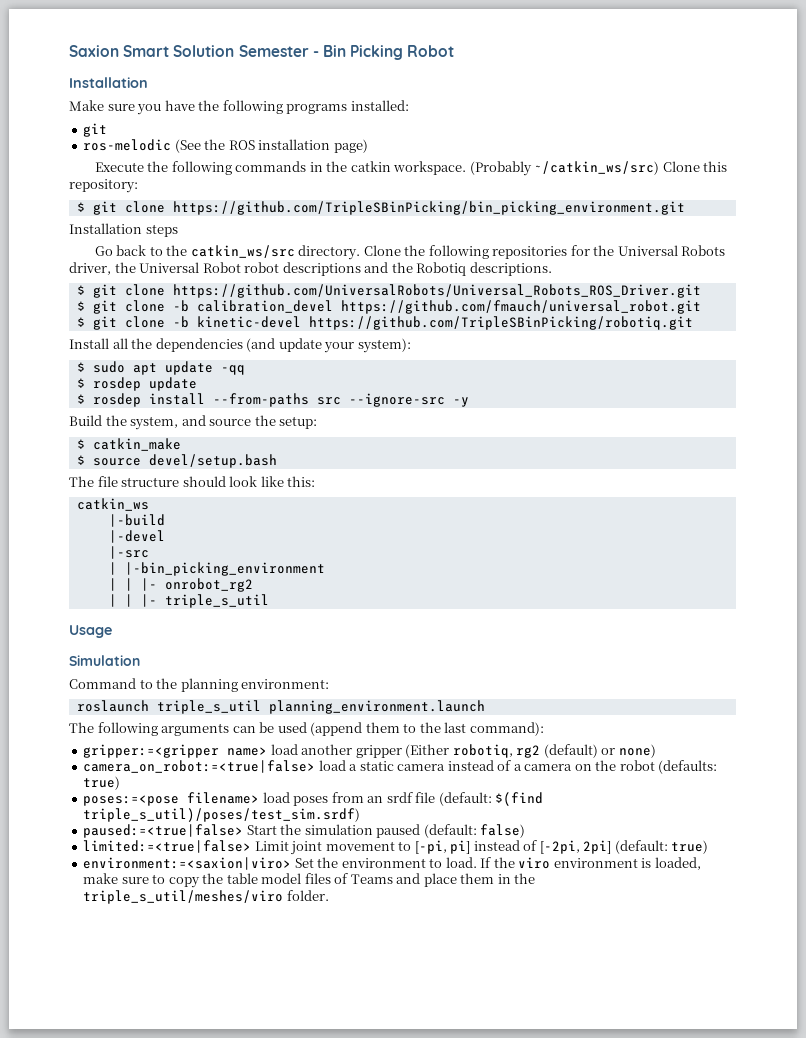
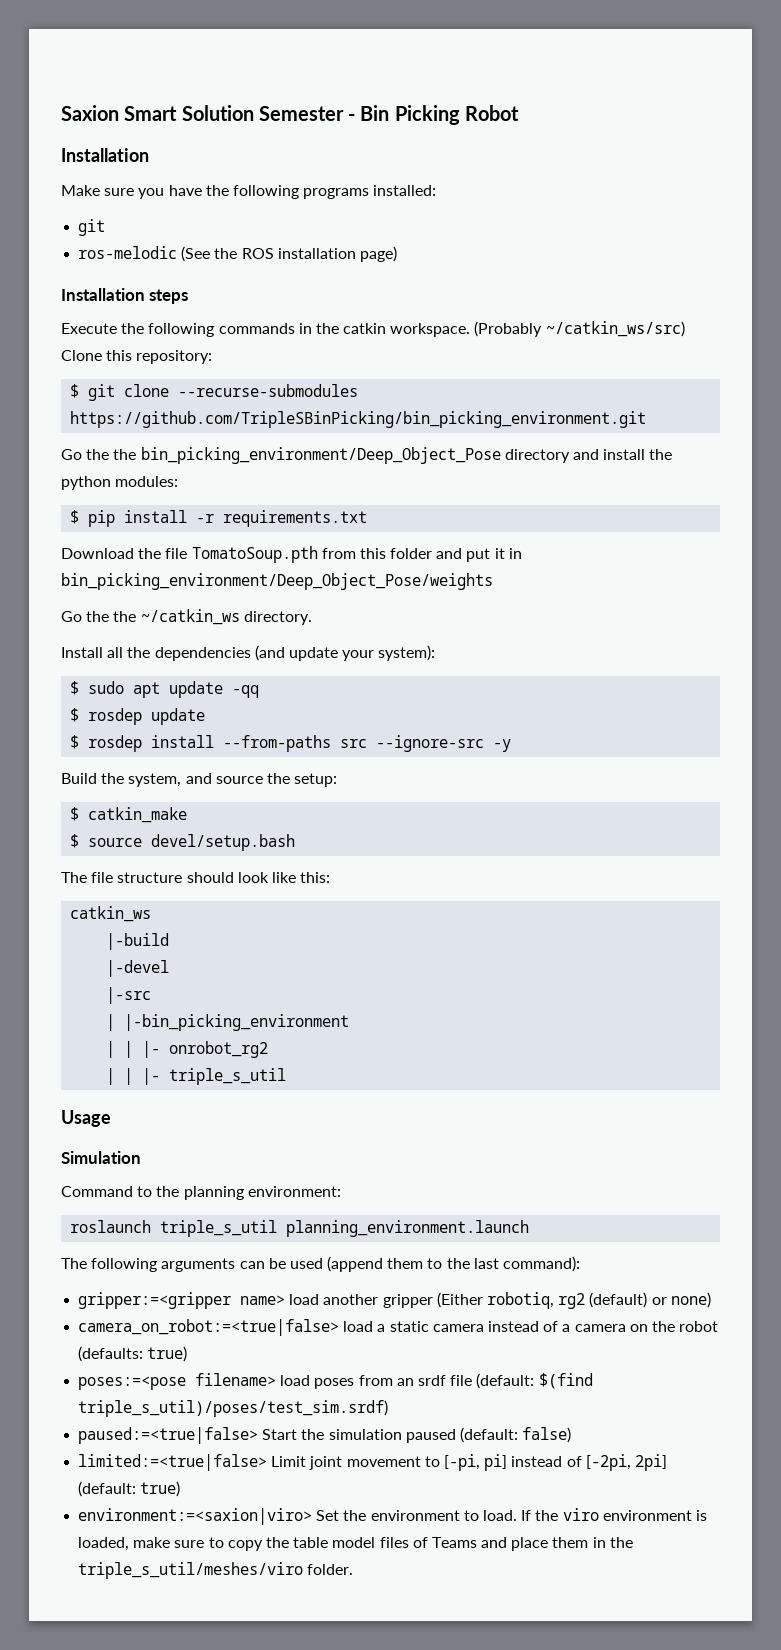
+ Installation steps
- $ git clone https://github.com/TripleSBinPicking/bin_picking_environment.git
+ $ git clone --recurse-submodules https://github.com/TripleSBinPicking/bin_picking_environment.git
- Installation steps
- Go back to the catkin_ws/src directory. Clone the following repositories for the Universal Robots driver, the Universal Robot robot descriptions and the Robotiq descriptions.
- $ git clone https://github.com/UniversalRobots/Universal_Robots_ROS_Driver.git
- $ git clone -b calibration_devel https://github.com/fmauch/universal_robot.git
- $ git clone -b kinetic-devel https://github.com/TripleSBinPicking/robotiq.git
+ Go the the bin_picking_environment/Deep_Object_Pose directory and install the python modules:
+ $ pip install -r requirements.txt
+ Download the file TomatoSoup.pth from this folder and put it in bin_picking_environment/Deep_Object_Pose/weights
+ Go the the ~/catkin_ws directory.

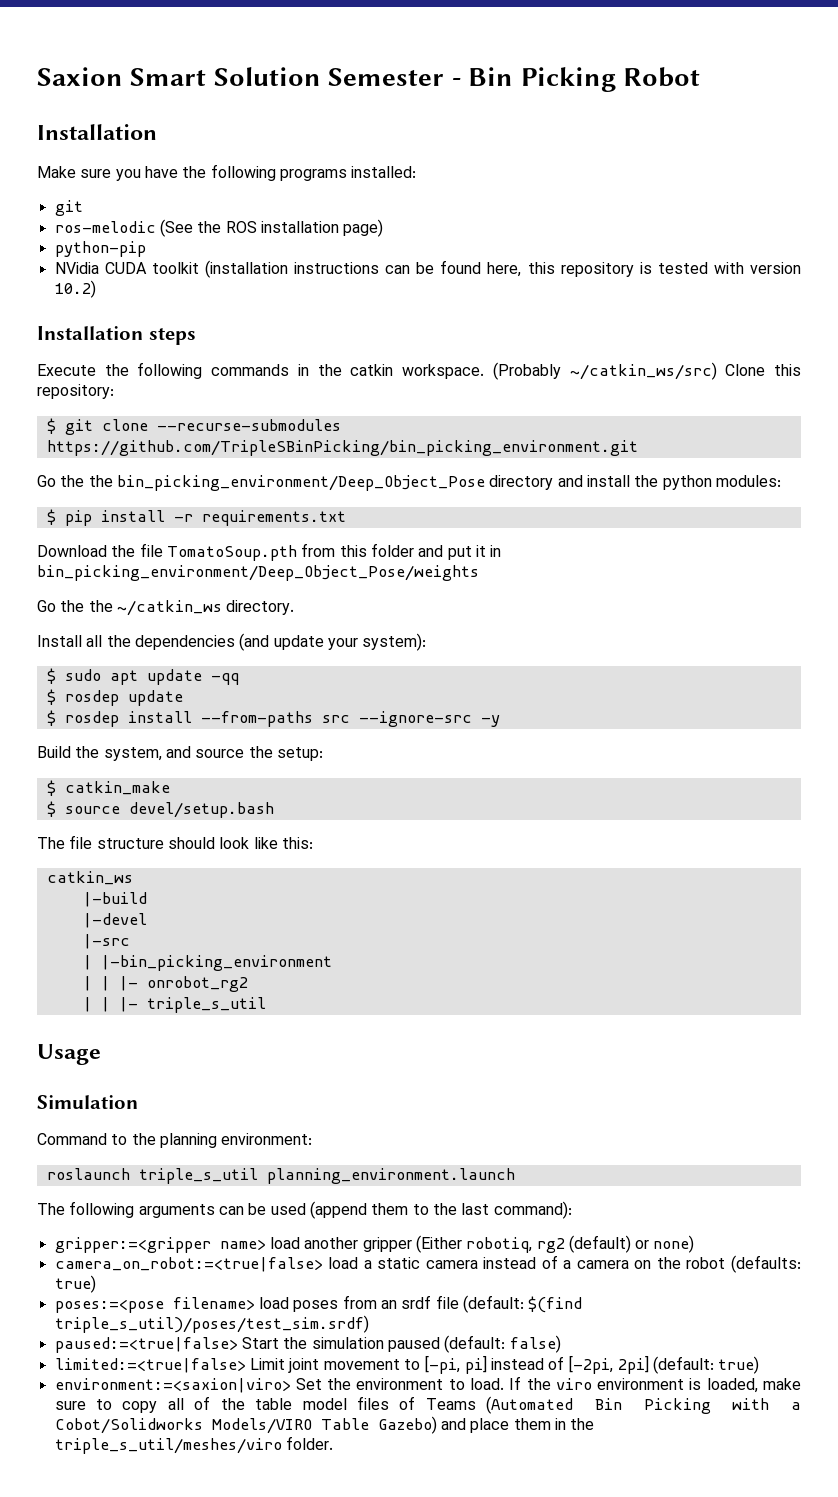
+ python-pip
+ NVidia CUDA toolkit (installation instructions can be found here, this repository is tested with version 10.2)
- If the viro environment is loaded, make sure to copy the table model files of Teams and place them in the triple_s_util/meshes/viro folder.
+ If the viro environment is loaded, make sure to copy all of the table model files of Teams (Automated Bin Picking with a Cobot/Solidworks Models/VIRO Table Gazebo) and place them in the triple_s_util/meshes/viro folder.

